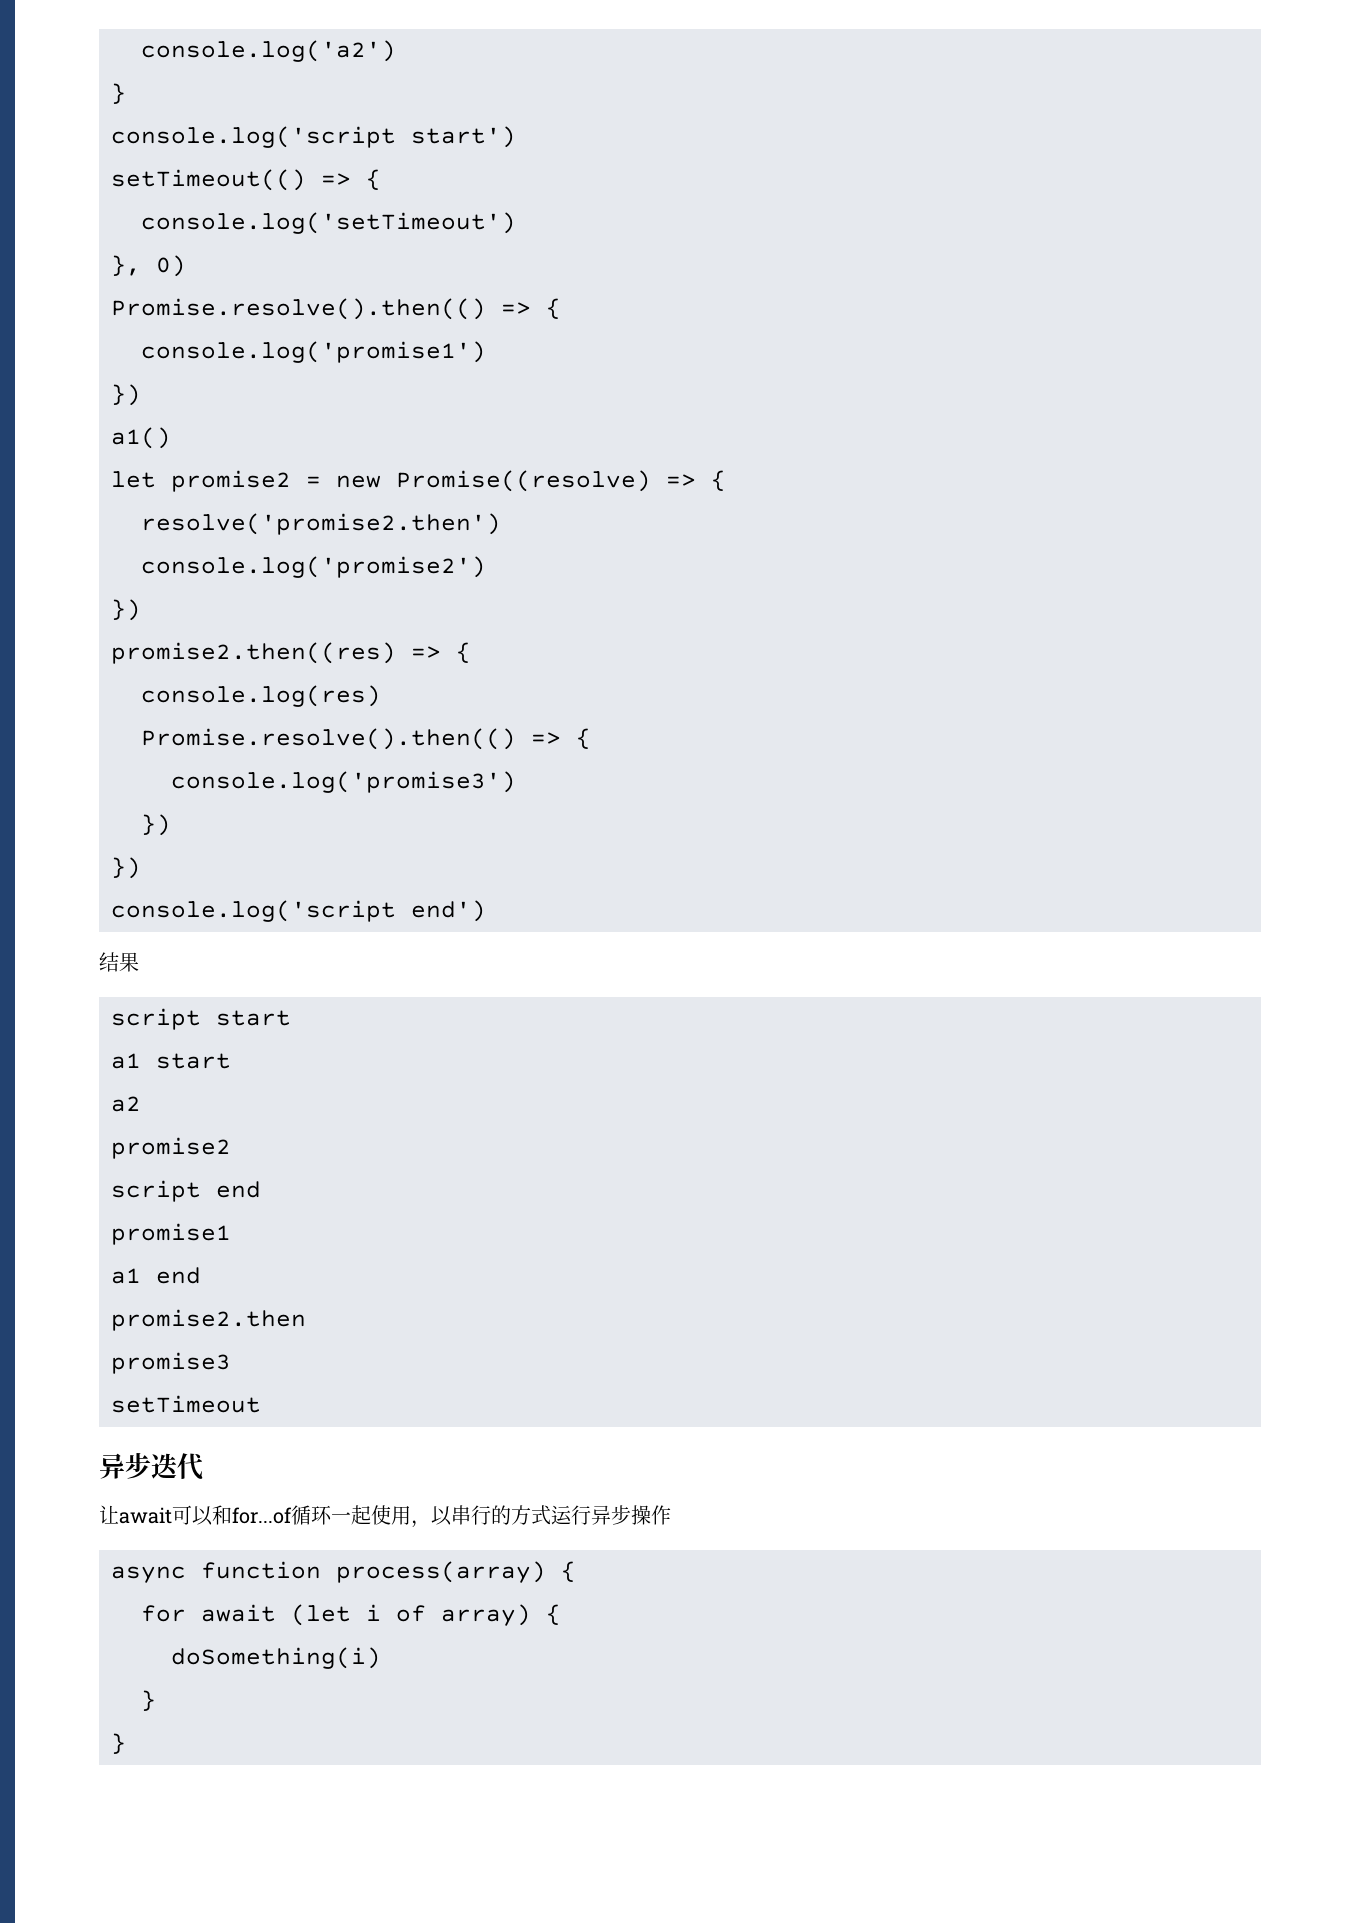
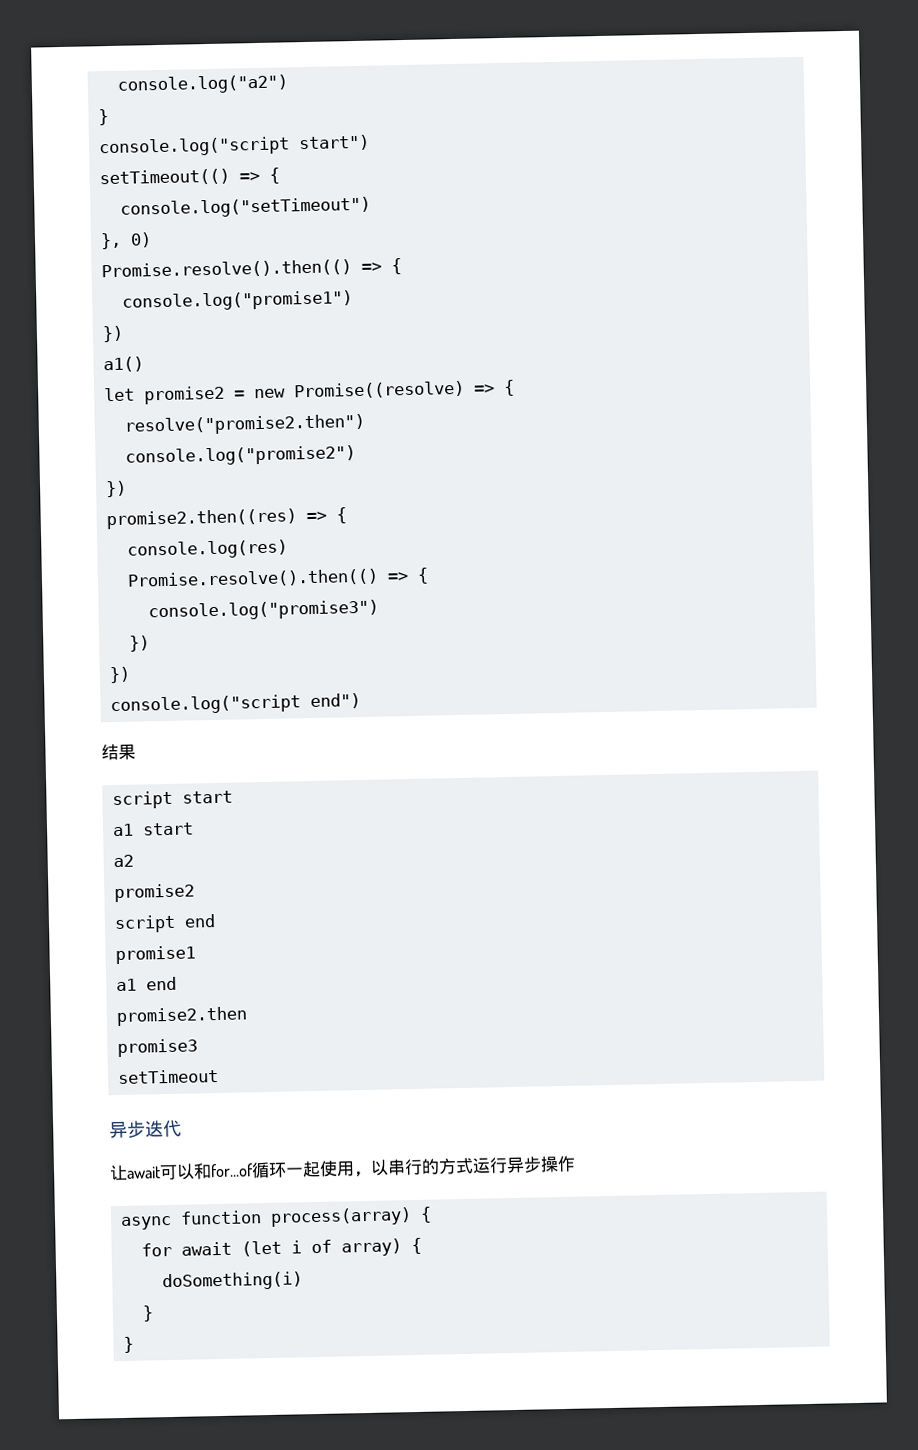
- console.log('a2')
+ console.log("a2")
  }
- console.log('script start')
+ console.log("script start")
- console.log('setTimeout')
+ console.log("setTimeout")
- console.log('promise1')
+ console.log("promise1")
- resolve('promise2.then')
- console.log('promise2')
+ resolve("promise2.then")
+ console.log("promise2")
- console.log('promise3')
+ console.log("promise3")
- console.log('script end')
+ console.log("script end")

